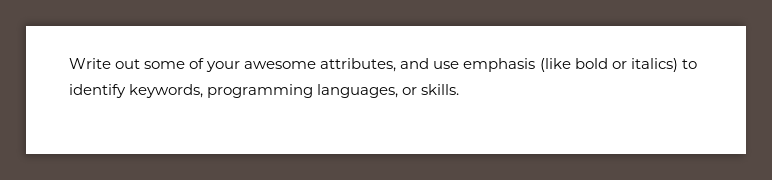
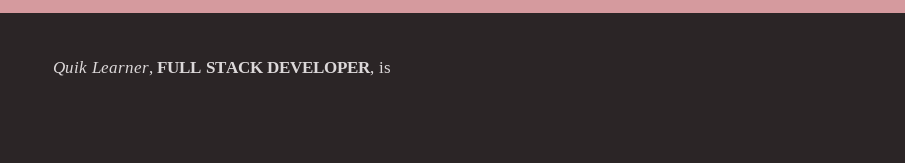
- Write out some of your awesome attributes, and use emphasis (like bold or italics) to identify keywords, programming languages, or skills.
+ Quik Learner, FULL STACK DEVELOPER, is

